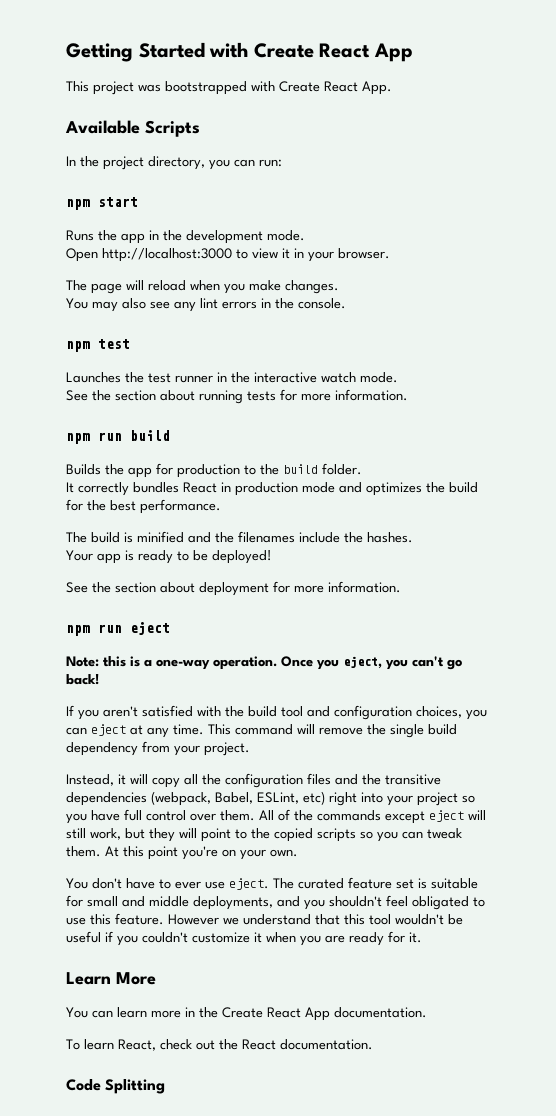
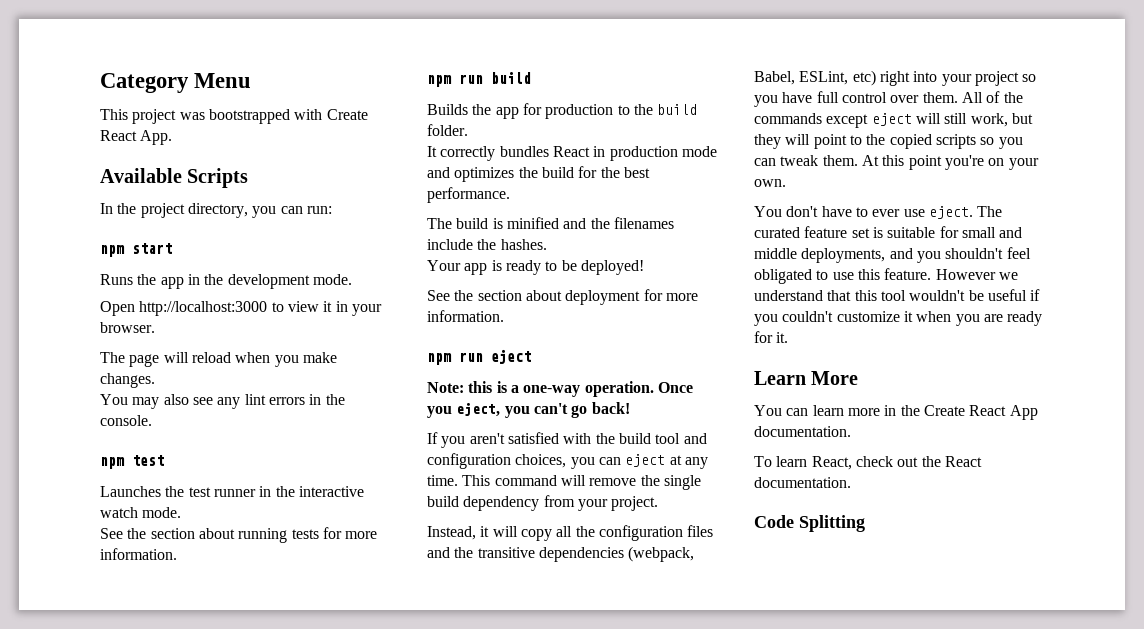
- Getting Started with Create React App
+ Category Menu

